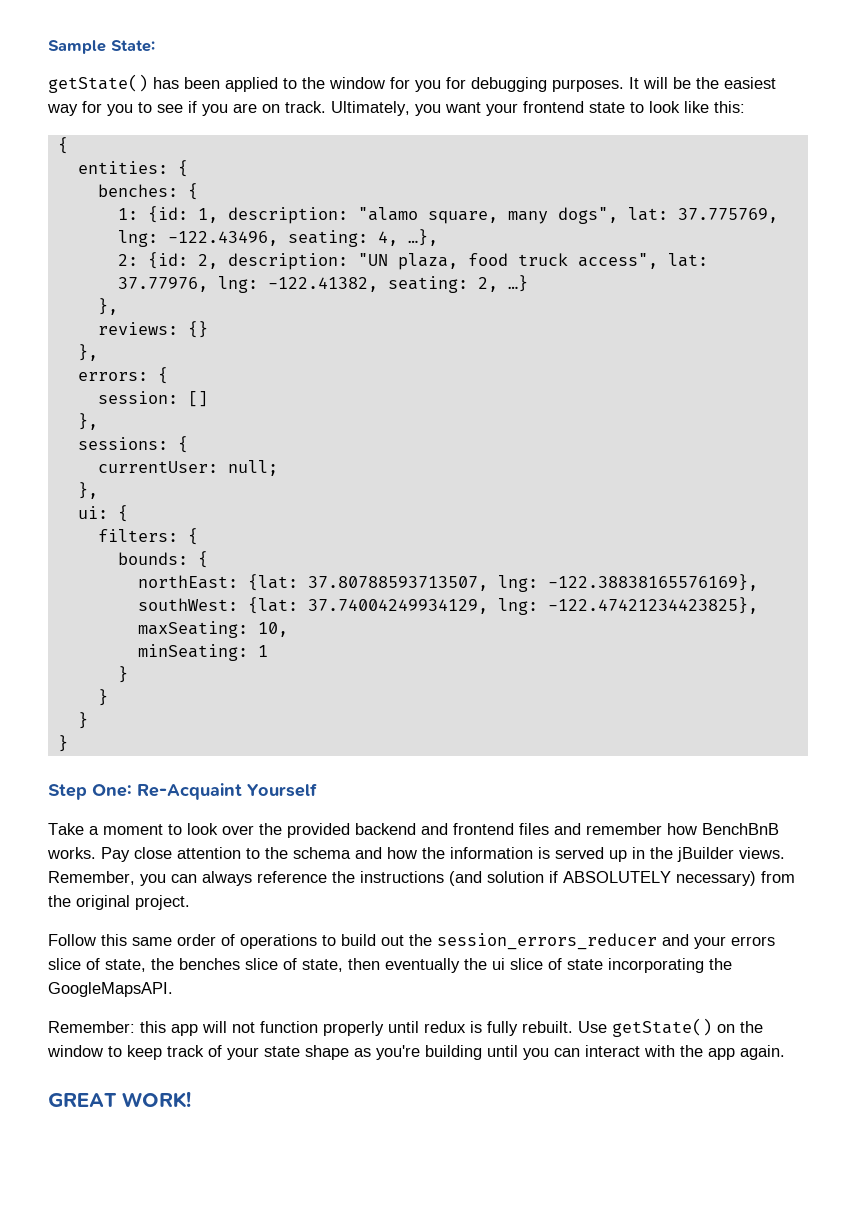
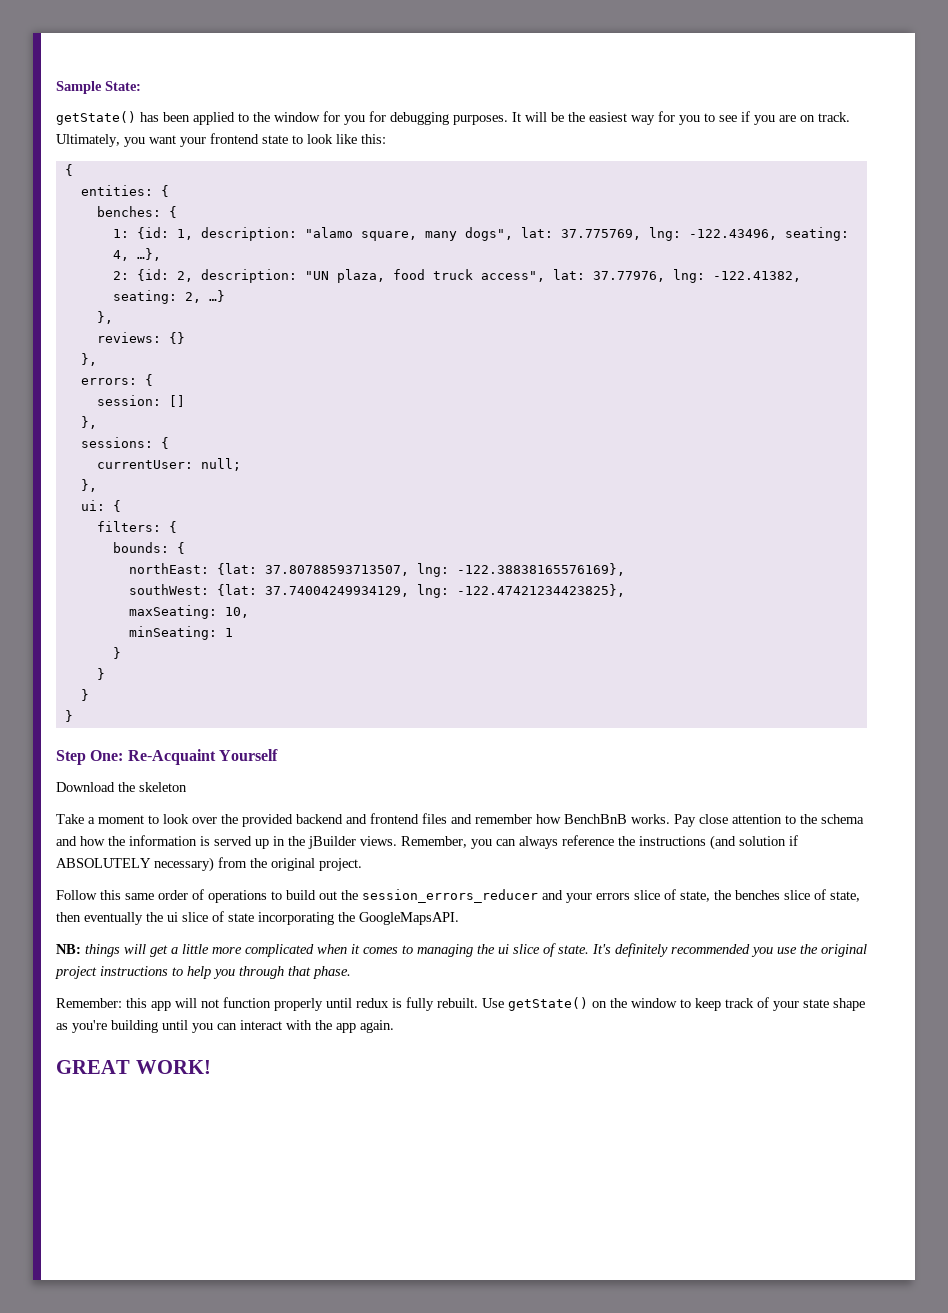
+ Download the skeleton
+ NB: things will get a little more complicated when it comes to managing the ui slice of state. It's definitely recommended you use the original project instructions to help you through that phase.

